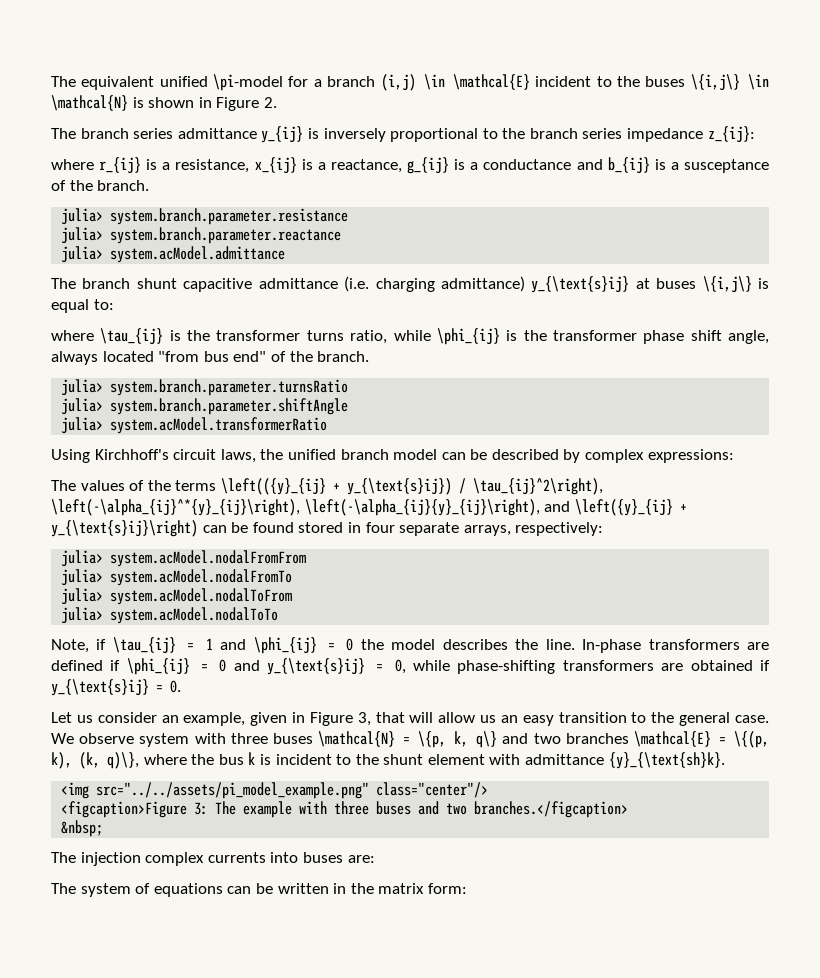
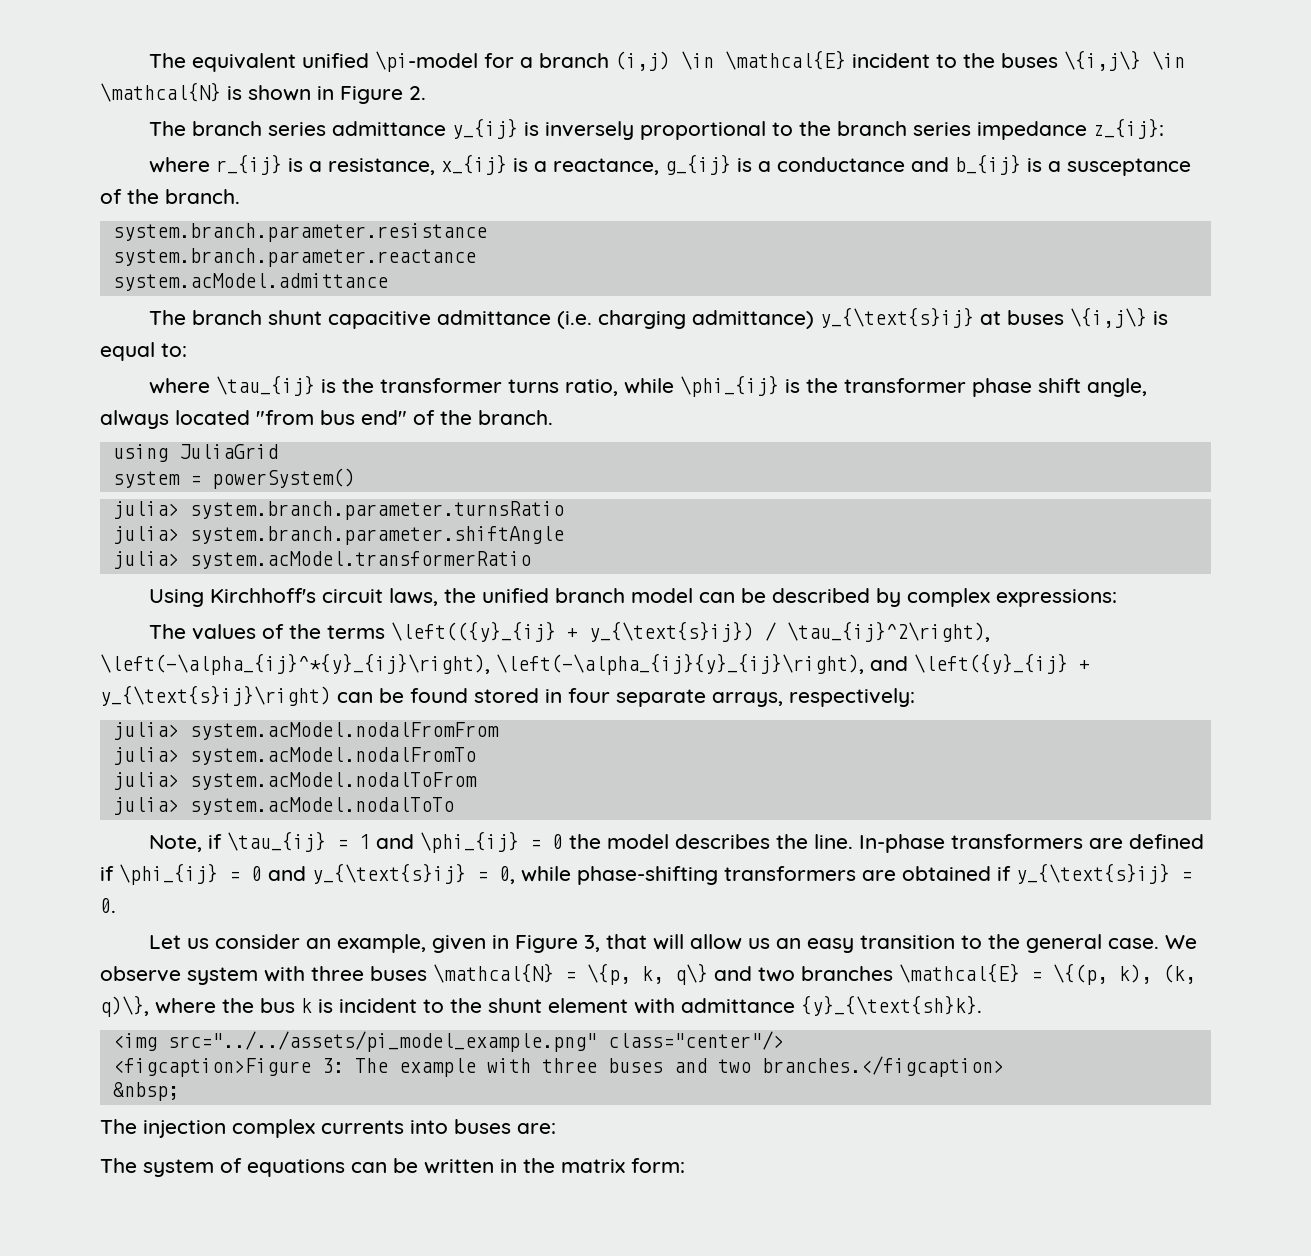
- julia> system.branch.parameter.resistance
+ system.branch.parameter.resistance
- julia> system.branch.parameter.reactance
+ system.branch.parameter.reactance
- julia> system.acModel.admittance
+ system.acModel.admittance
+ using JuliaGrid
+ system = powerSystem()

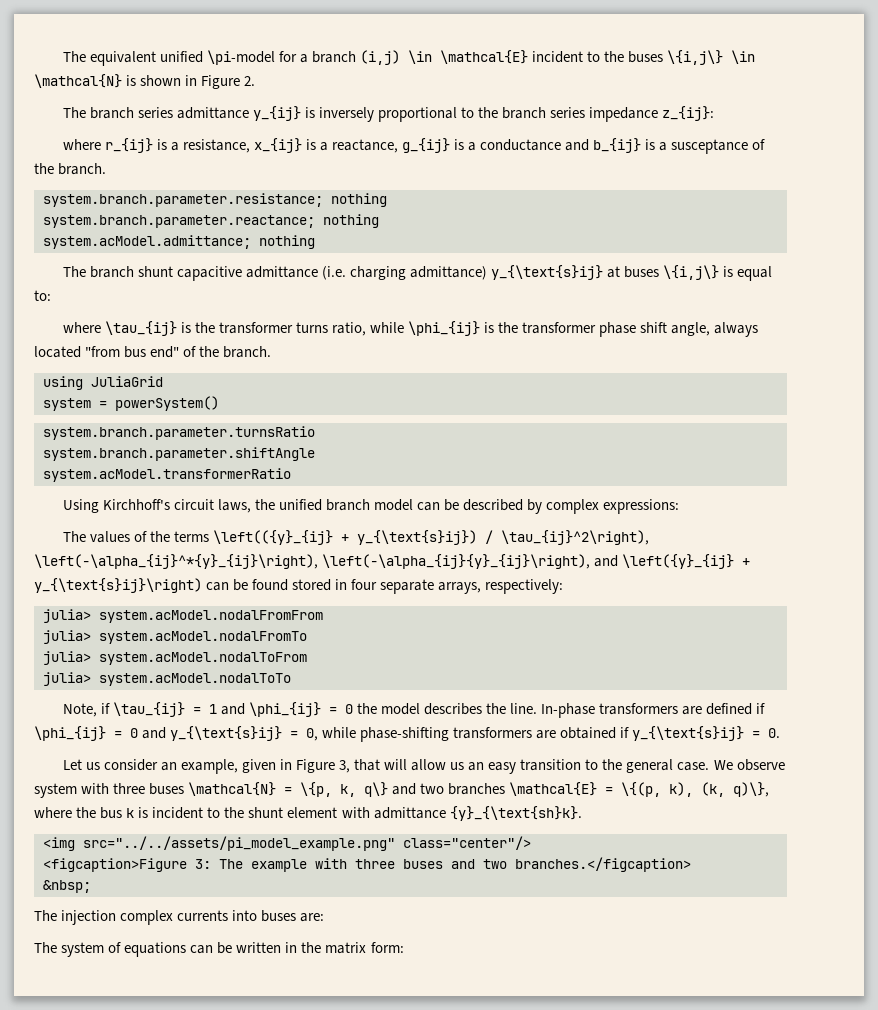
- system.branch.parameter.resistance
- system.branch.parameter.reactance
- system.acModel.admittance
+ system.branch.parameter.resistance; nothing
+ system.branch.parameter.reactance; nothing
+ system.acModel.admittance; nothing
- julia> system.branch.parameter.turnsRatio
+ system.branch.parameter.turnsRatio
- julia> system.branch.parameter.shiftAngle
+ system.branch.parameter.shiftAngle
- julia> system.acModel.transformerRatio
+ system.acModel.transformerRatio

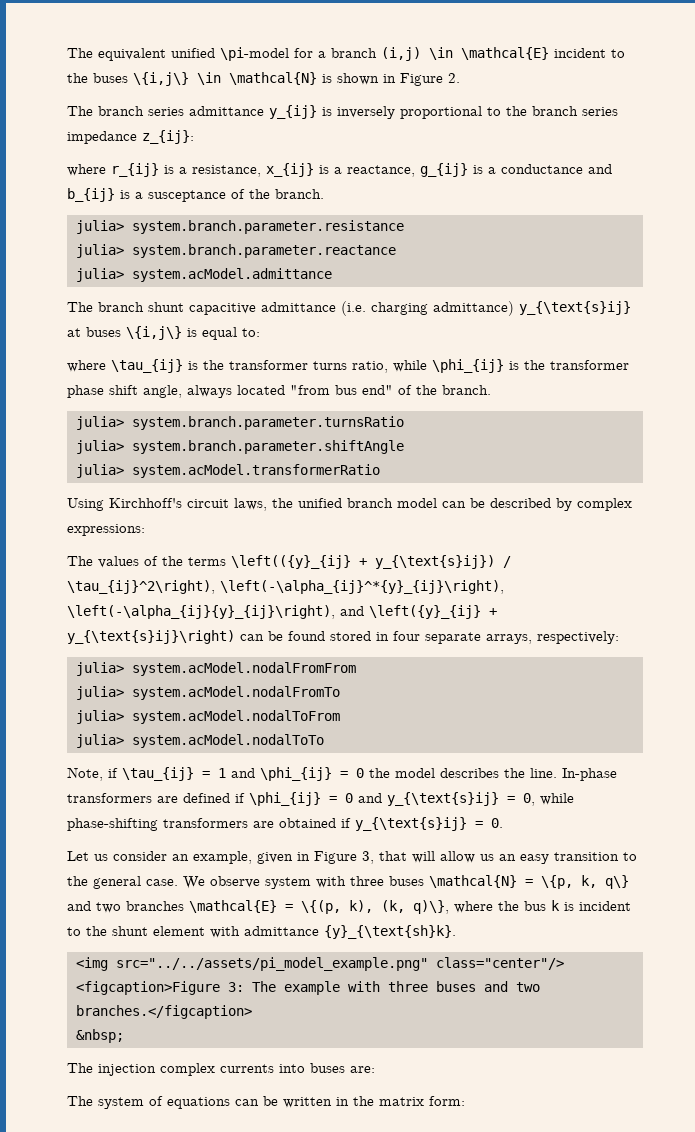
- system.branch.parameter.resistance; nothing
- system.branch.parameter.reactance; nothing
- system.acModel.admittance; nothing
+ julia> system.branch.parameter.resistance
+ julia> system.branch.parameter.reactance
+ julia> system.acModel.admittance
- using JuliaGrid
- system = powerSystem()
- system.branch.parameter.turnsRatio
+ julia> system.branch.parameter.turnsRatio
- system.branch.parameter.shiftAngle
+ julia> system.branch.parameter.shiftAngle
- system.acModel.transformerRatio
+ julia> system.acModel.transformerRatio

